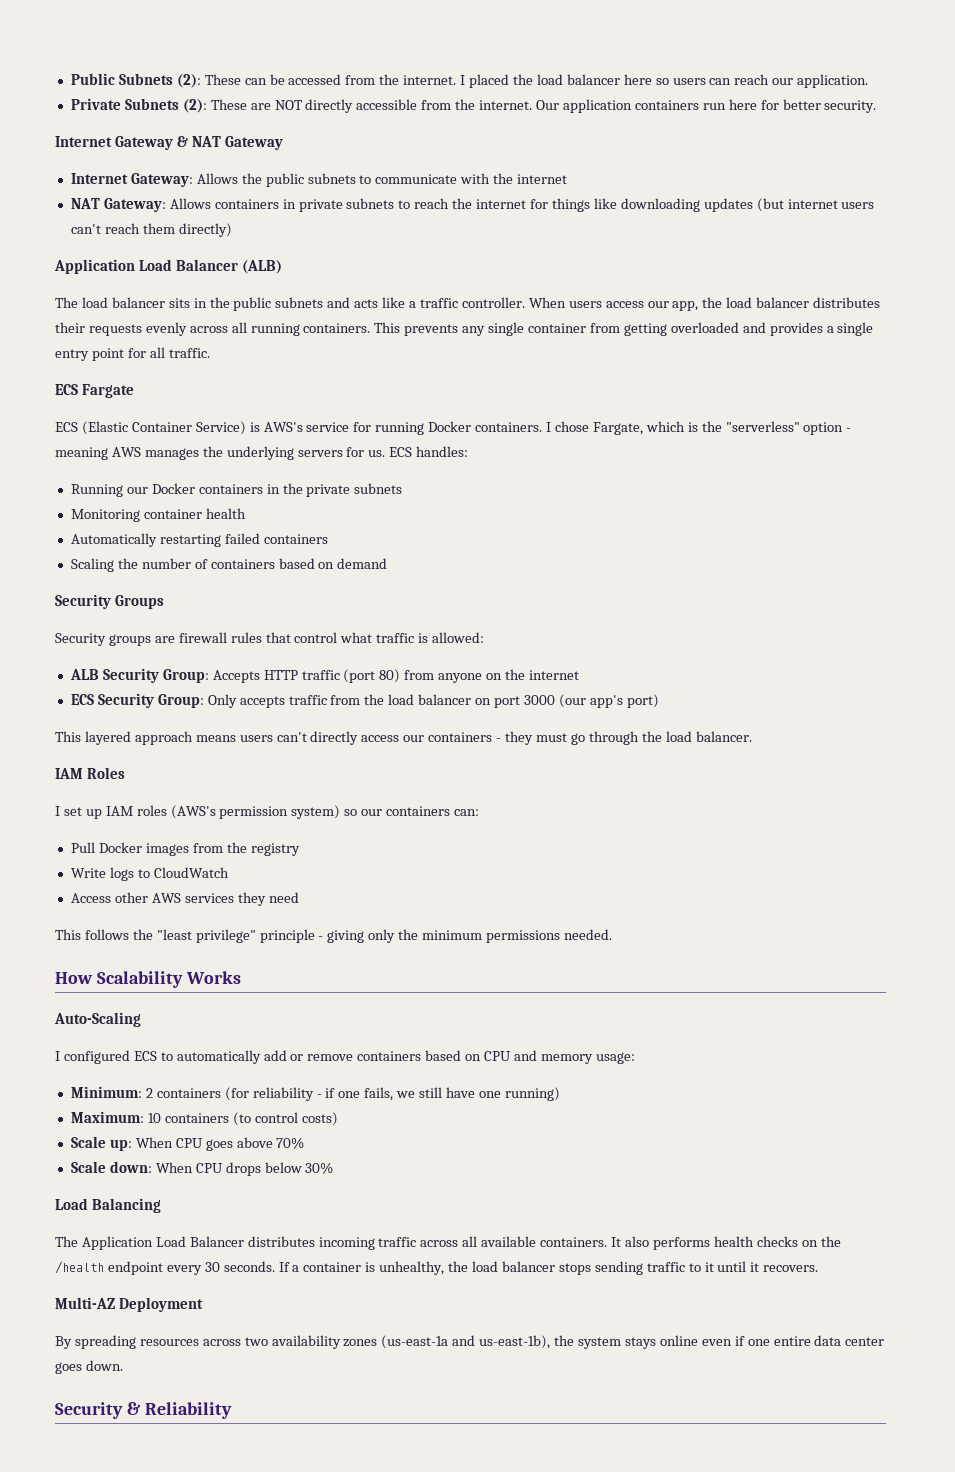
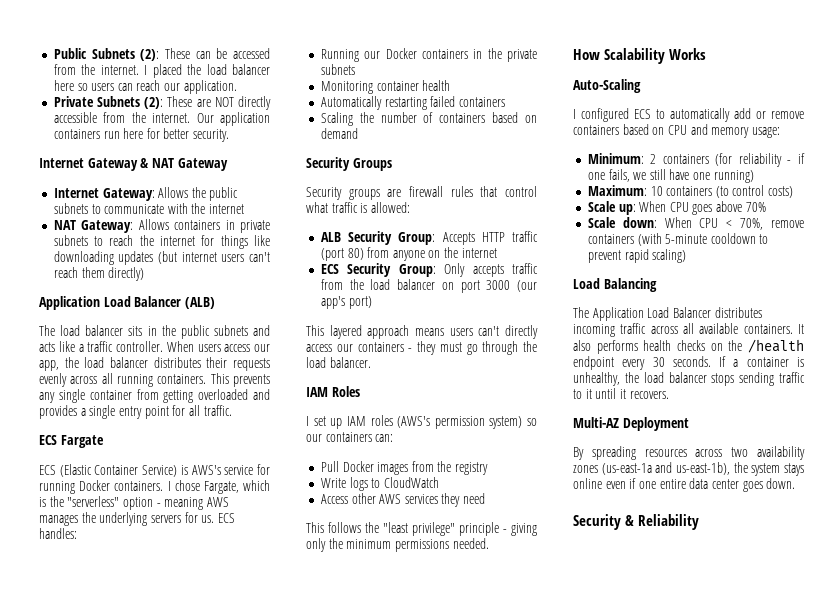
- Scale down: When CPU drops below 30%
+ Scale down: When CPU < 70%, remove containers (with 5-minute cooldown to prevent rapid scaling)

